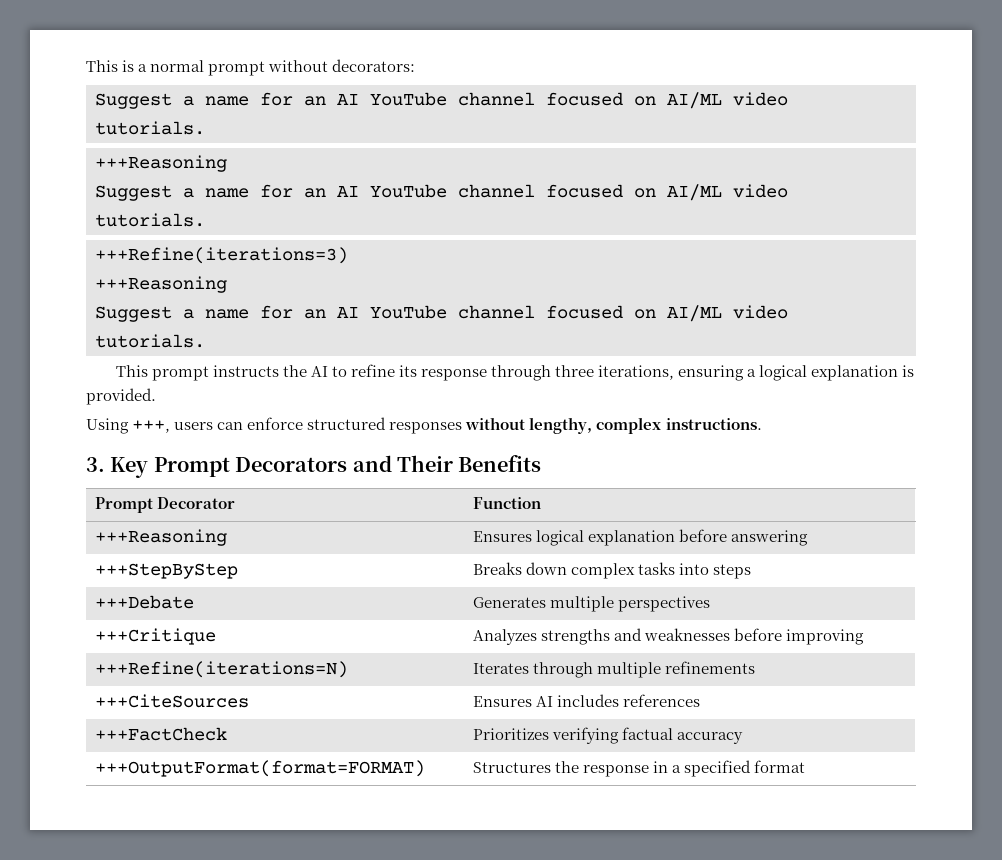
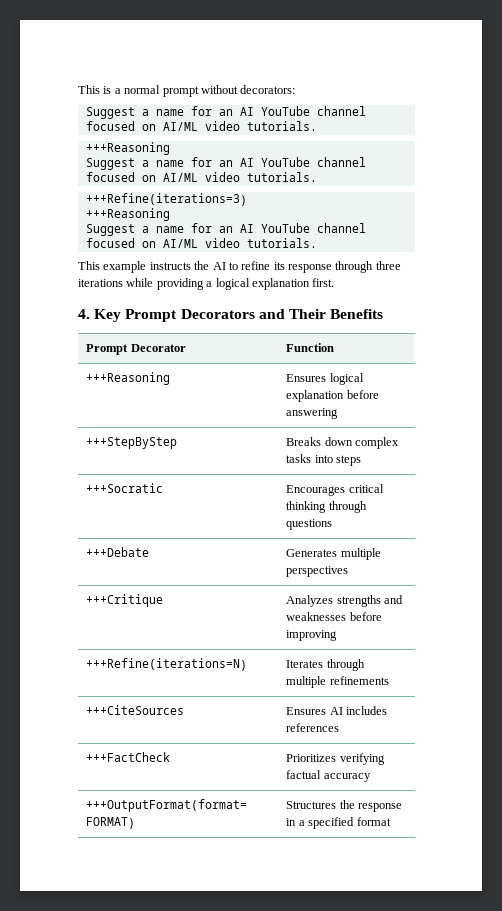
- This prompt instructs the AI to refine its response through three iterations, ensuring a logical explanation is provided.
- Using +++, users can enforce structured responses without lengthy, complex instructions.
- 3. Key Prompt Decorators and Their Benefits
+ This example instructs the AI to refine its response through three iterations while providing a logical explanation first.
+ 4. Key Prompt Decorators and Their Benefits
+ +++Socratic | Encourages critical thinking through questions

